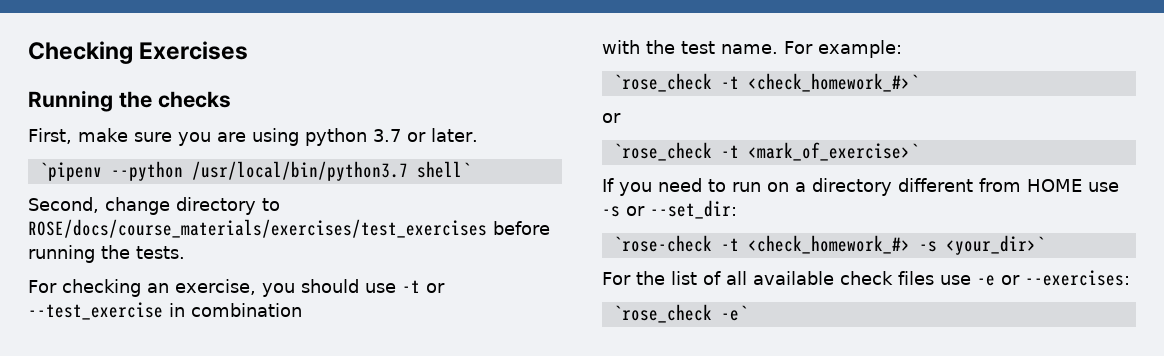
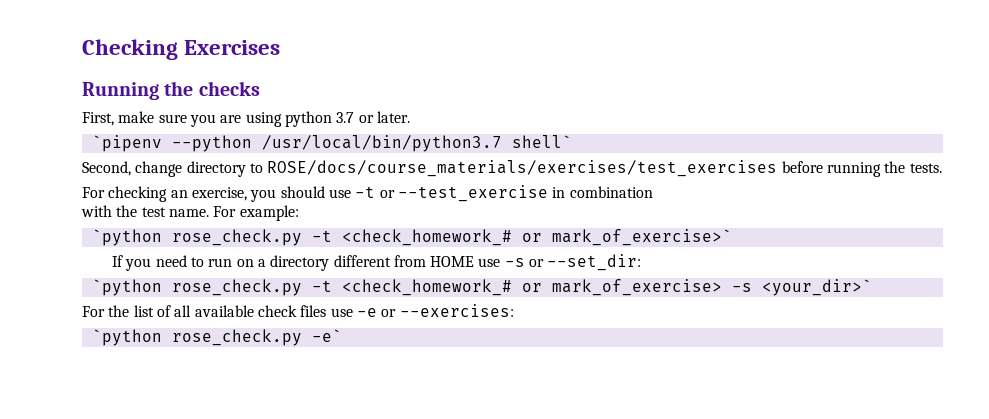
- `rose_check -t <check_homework_#>`
- or
- `rose_check -t <mark_of_exercise>`
+ `python rose_check.py -t <check_homework_# or mark_of_exercise>`
- `rose-check -t <check_homework_#> -s <your_dir>`
+ `python rose_check.py -t <check_homework_# or mark_of_exercise> -s <your_dir>`
- `rose_check -e`
+ `python rose_check.py -e`

